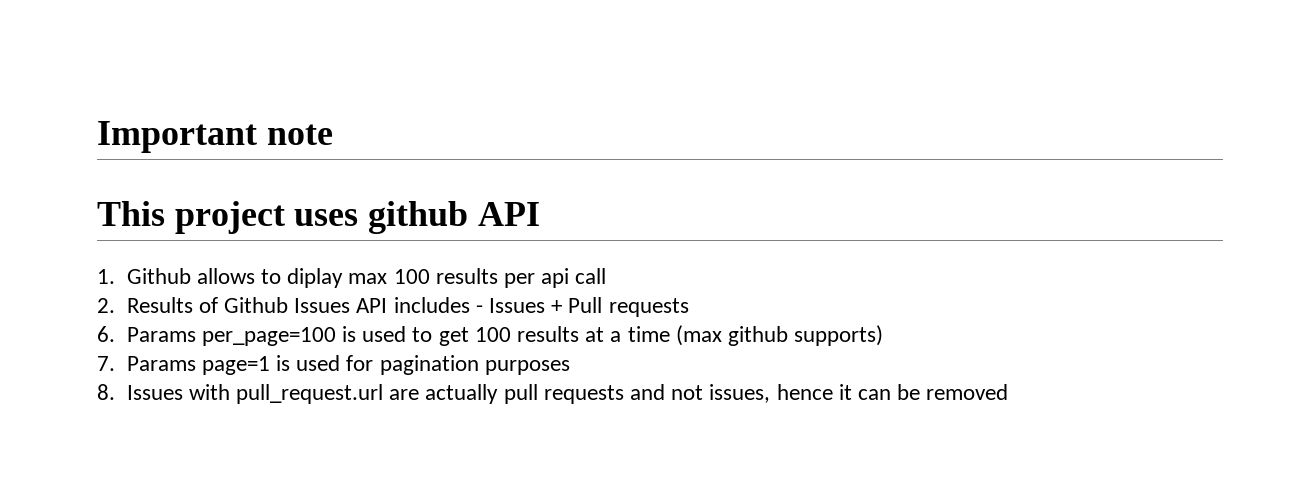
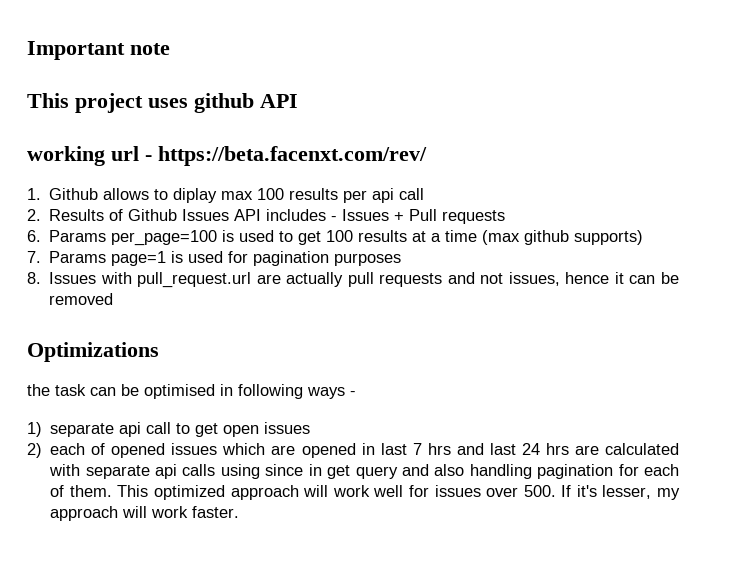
+ working url - https://beta.facenxt.com/rev/
+ Optimizations
+ the task can be optimised in following ways -
+ 1) separate api call to get open issues
+ 2) each of opened issues which are opened in last 7 hrs and last 24 hrs are calculated with separate api calls using since in get query and also handling pagination for each of them. This optimized approach will work well for issues over 500. If it's lesser, my approach will work faster.

